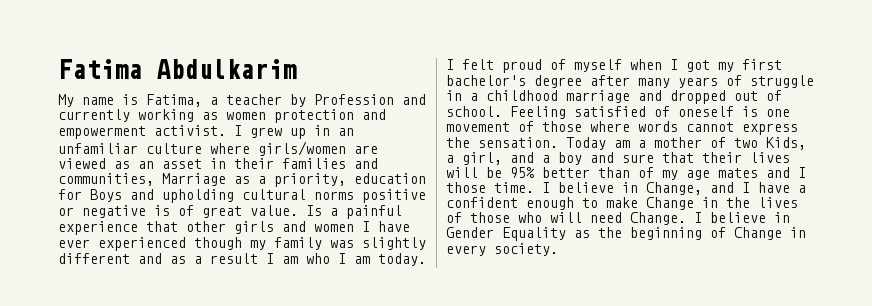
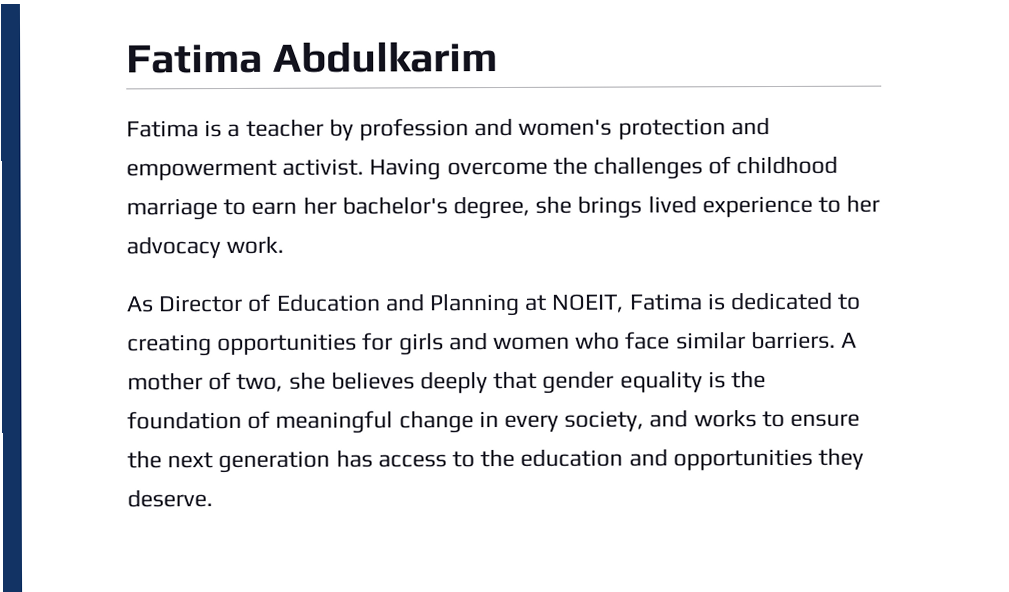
- My name is Fatima, a teacher by Profession and currently working as women protection and empowerment activist. I grew up in an unfamiliar culture where girls/women are viewed as an asset in their families and communities, Marriage as a priority, education for Boys and upholding cultural norms positive or negative is of great value. Is a painful experience that other girls and women I have ever experienced though my family was slightly different and as a result I am who I am today. I felt proud of myself when I got my first bachelor's degree after many years of struggle in a childhood marriage and dropped out of school. Feeling satisfied of oneself is one movement of those where words cannot express the sensation. Today am a mother of two Kids, a girl, and a boy and sure that their lives will be 95% better than of my age mates and I those time. I believe in Change, and I have a confident enough to make Change in the lives of those who will need Change. I believe in Gender Equality as the beginning of Change in every society.
+ Fatima is a teacher by profession and women's protection and empowerment activist. Having overcome the challenges of childhood marriage to earn her bachelor's degree, she brings lived experience to her advocacy work.
+ As Director of Education and Planning at NOEIT, Fatima is dedicated to creating opportunities for girls and women who face similar barriers. A mother of two, she believes deeply that gender equality is the foundation of meaningful change in every society, and works to ensure the next generation has access to the education and opportunities they deserve.

